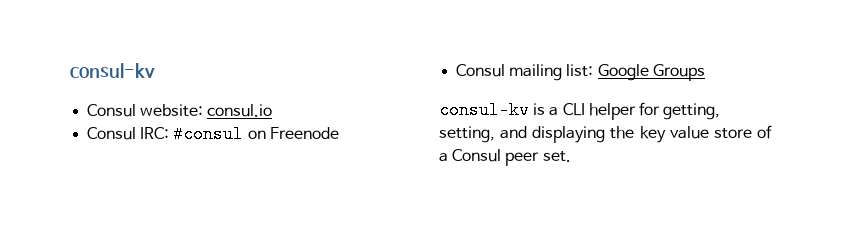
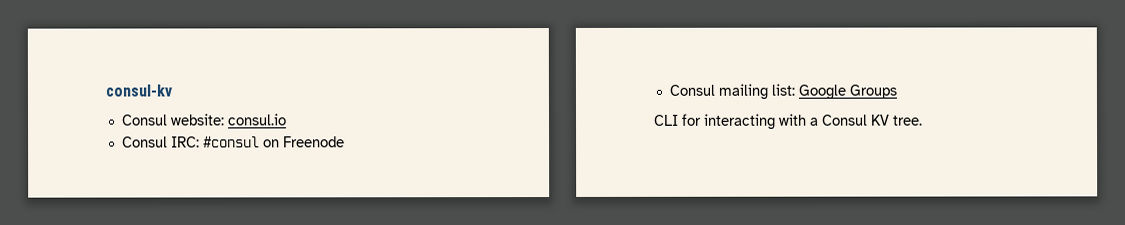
- consul-kv is a CLI helper for getting, setting, and displaying the key value store of a Consul peer set.
+ CLI for interacting with a Consul KV tree.

